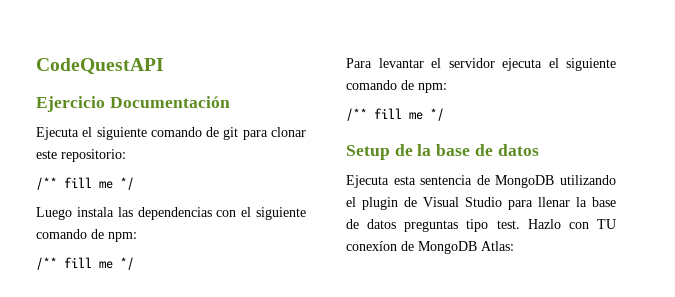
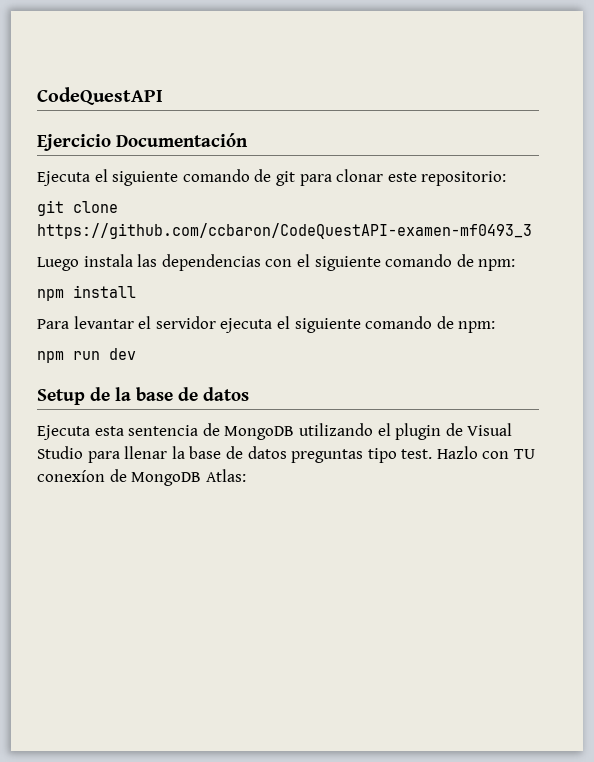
  Ejecuta el siguiente comando de git para clonar este repositorio:
- /** fill me */
+ git clone https://github.com/ccbaron/CodeQuestAPI-examen-mf0493_3
  Luego instala las dependencias con el siguiente comando de npm:
- /** fill me */
+ npm install
  Para levantar el servidor ejecuta el siguiente comando de npm:
- /** fill me */
+ npm run dev

